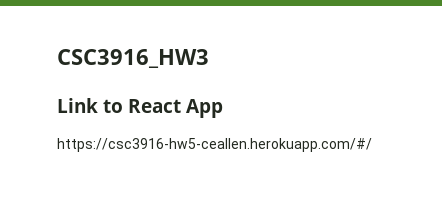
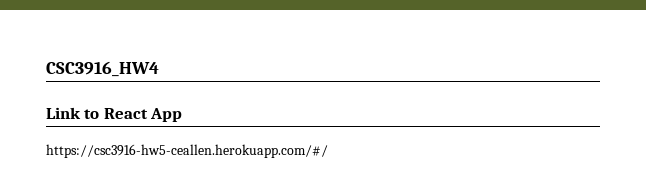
- CSC3916_HW3
+ CSC3916_HW4

